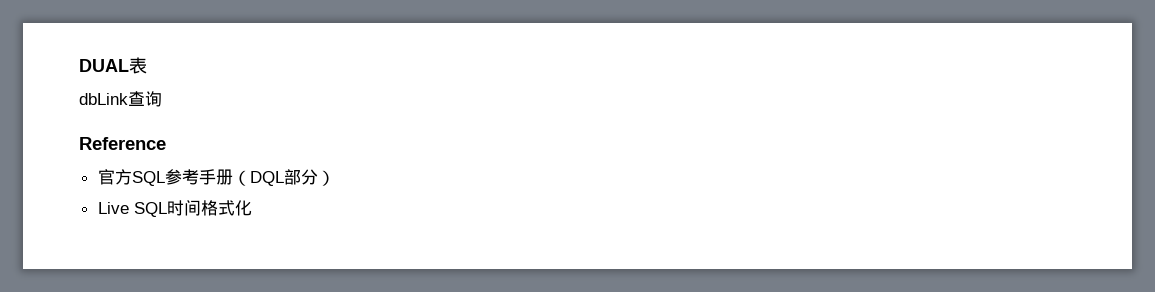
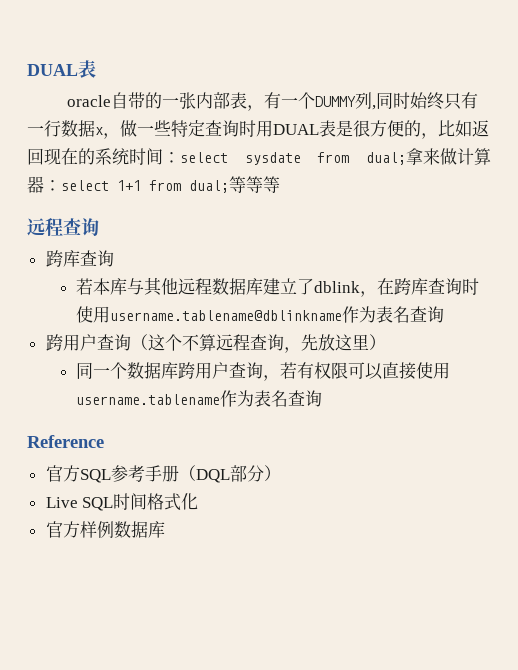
- dbLink查询
+ oracle自带的一张内部表，有一个DUMMY列,同时始终只有一行数据x，做一些特定查询时用DUAL表是很方便的，比如返回现在的系统时间：select sysdate from dual;拿来做计算器：select 1+1 from dual;等等等
+ 远程查询
+ 跨库查询
+ 若本库与其他远程数据库建立了dblink，在跨库查询时使用username.tablename@dblinkname作为表名查询
+ 跨用户查询（这个不算远程查询，先放这里）
+ 同一个数据库跨用户查询，若有权限可以直接使用username.tablename作为表名查询
+ 官方样例数据库

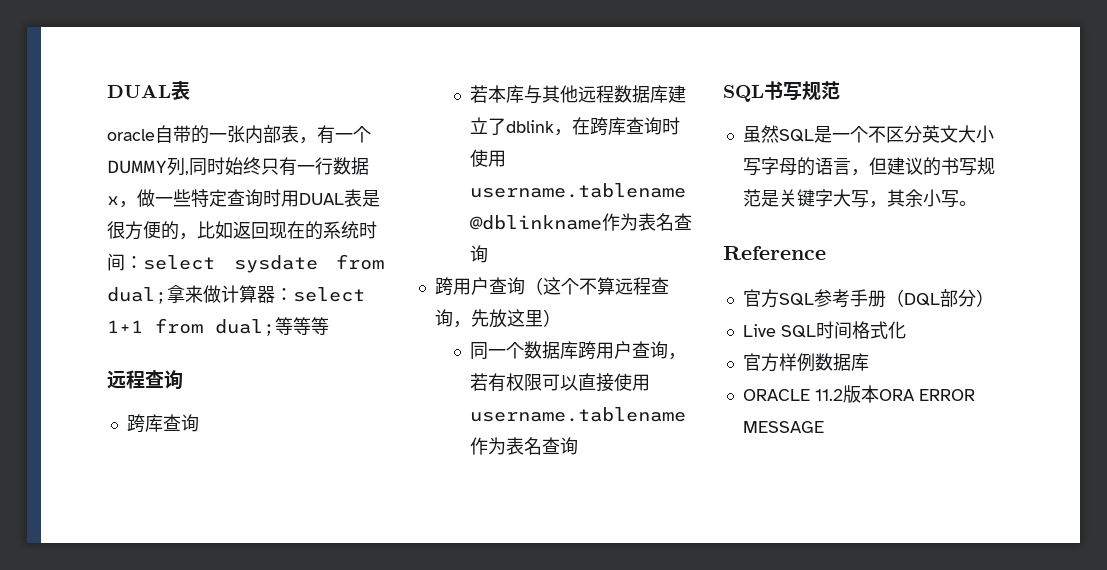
+ SQL书写规范
+ 虽然SQL是一个不区分英文大小写字母的语言，但建议的书写规范是关键字大写，其余小写。
+ ORACLE 11.2版本ORA ERROR MESSAGE

